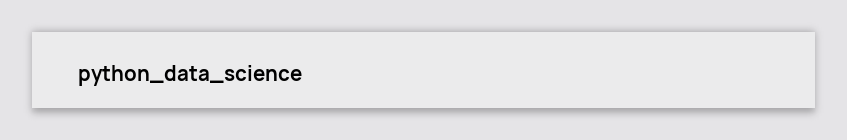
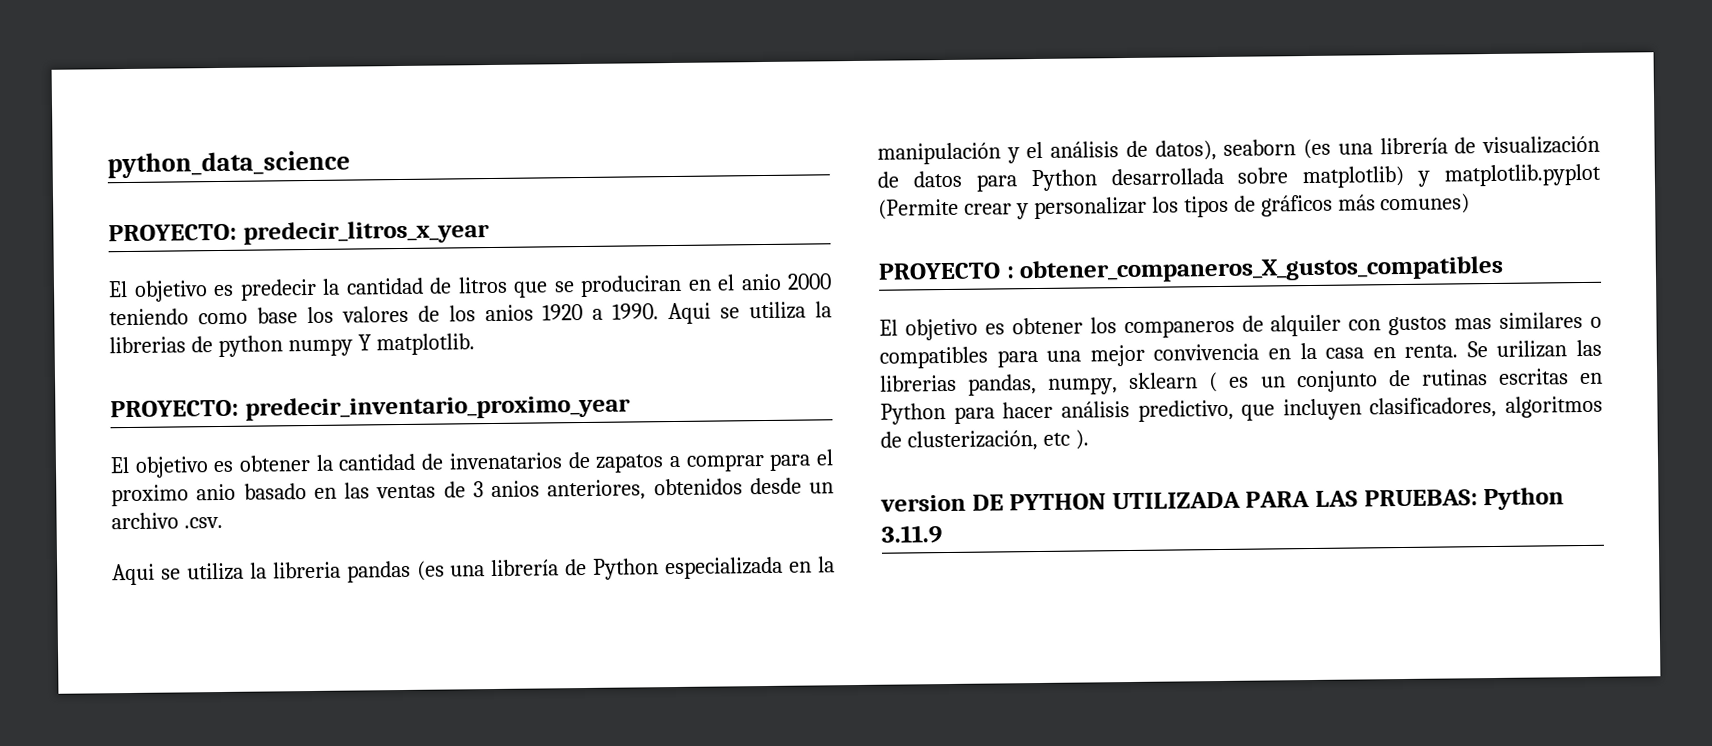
+ PROYECTO: predecir_litros_x_year
+ El objetivo es predecir la cantidad de litros que se produciran en el anio 2000 teniendo como base los valores de los anios 1920 a 1990. Aqui se utiliza la librerias de python numpy Y matplotlib.
+ PROYECTO: predecir_inventario_proximo_year
+ El objetivo es obtener la cantidad de invenatarios de zapatos a comprar para el proximo anio basado en las ventas de 3 anios anteriores, obtenidos desde un archivo .csv.
+ Aqui se utiliza la libreria pandas (es una librería de Python especializada en la manipulación y el análisis de datos), seaborn (es una librería de visualización de datos para Python desarrollada sobre matplotlib) y matplotlib.pyplot (Permite crear y personalizar los tipos de gráficos más comunes)
+ PROYECTO : obtener_companeros_X_gustos_compatibles
+ El objetivo es obtener los companeros de alquiler con gustos mas similares o compatibles para una mejor convivencia en la casa en renta. Se urilizan las librerias pandas, numpy, sklearn ( es un conjunto de rutinas escritas en Python para hacer análisis predictivo, que incluyen clasificadores, algoritmos de clusterización, etc ).
+ version DE PYTHON UTILIZADA PARA LAS PRUEBAS: Python 3.11.9

